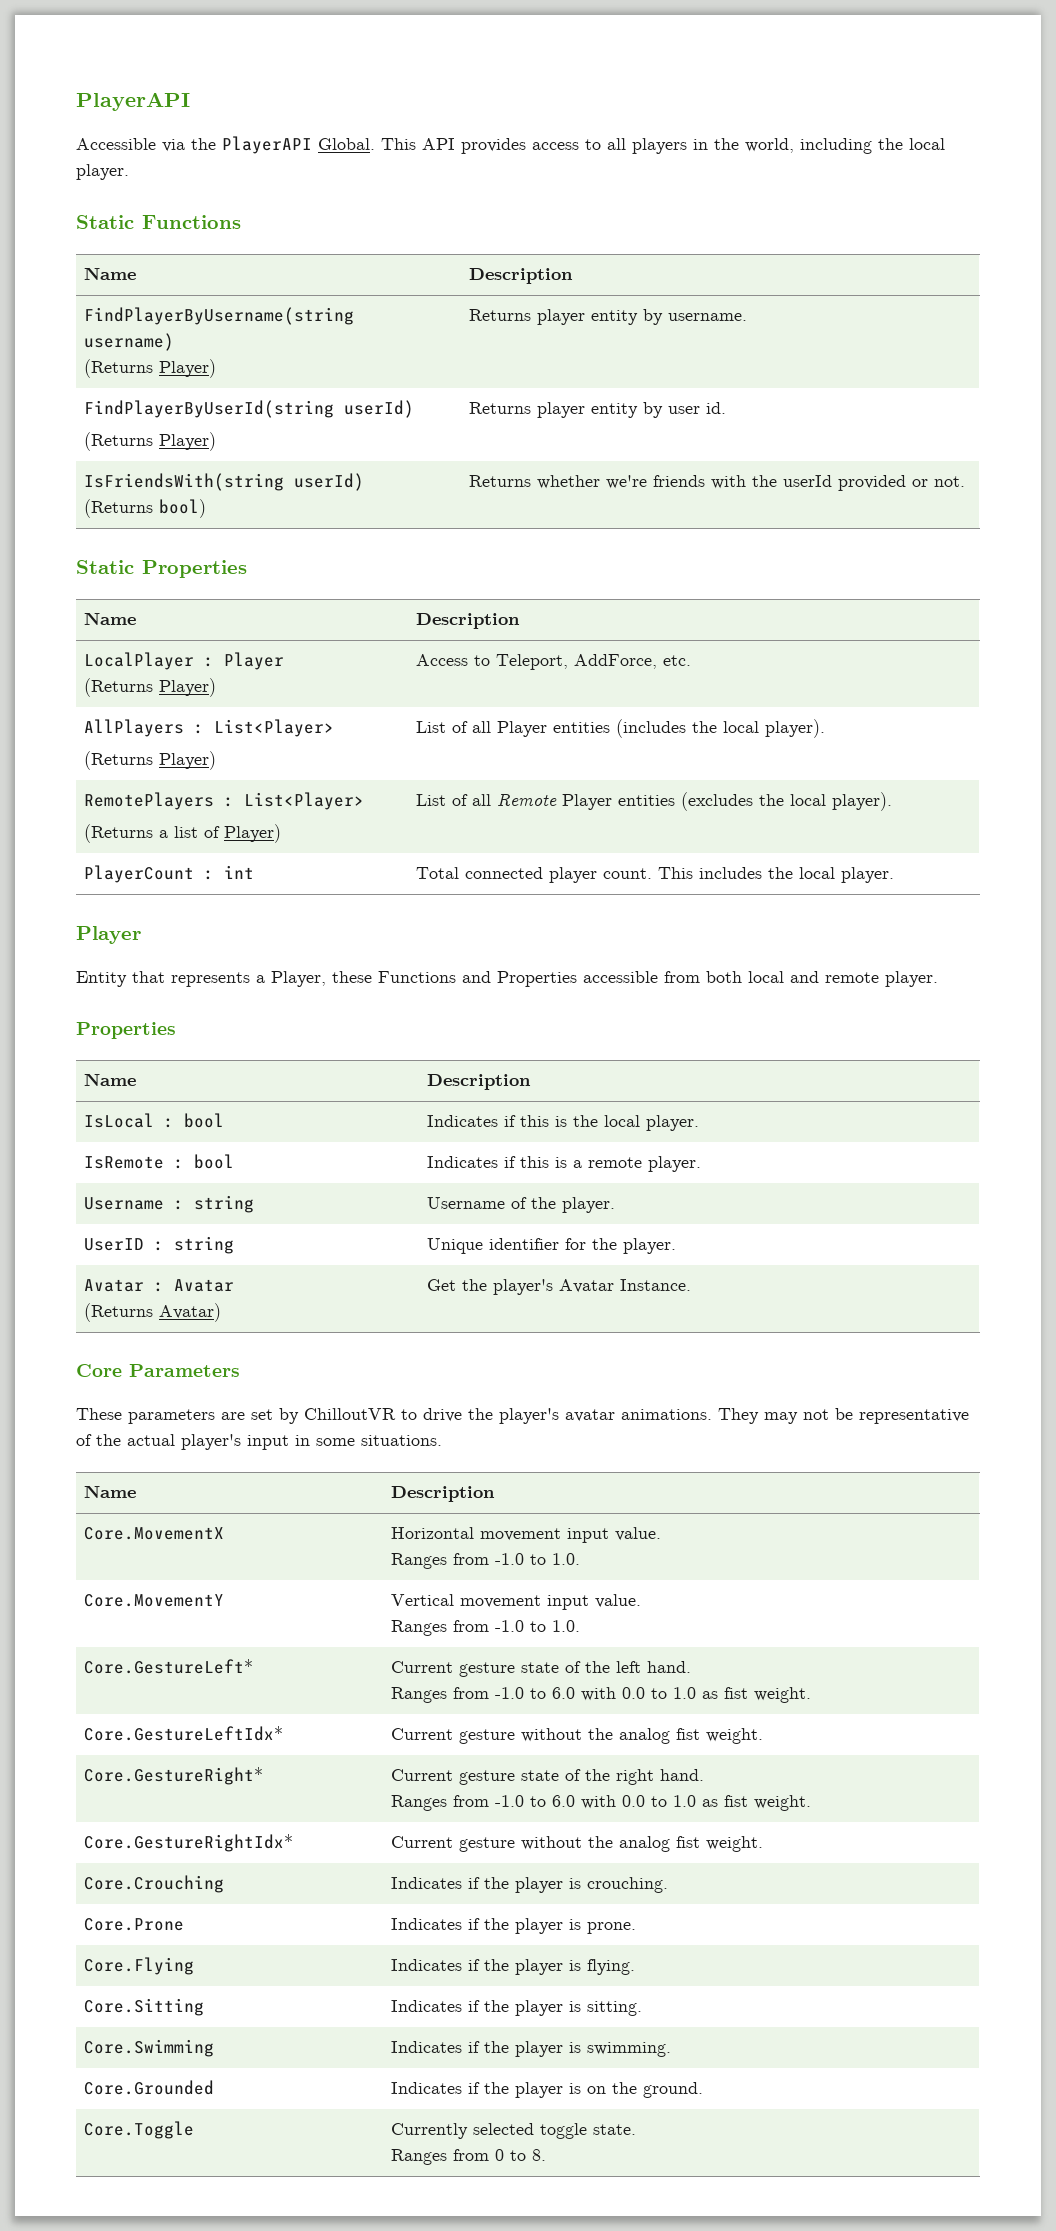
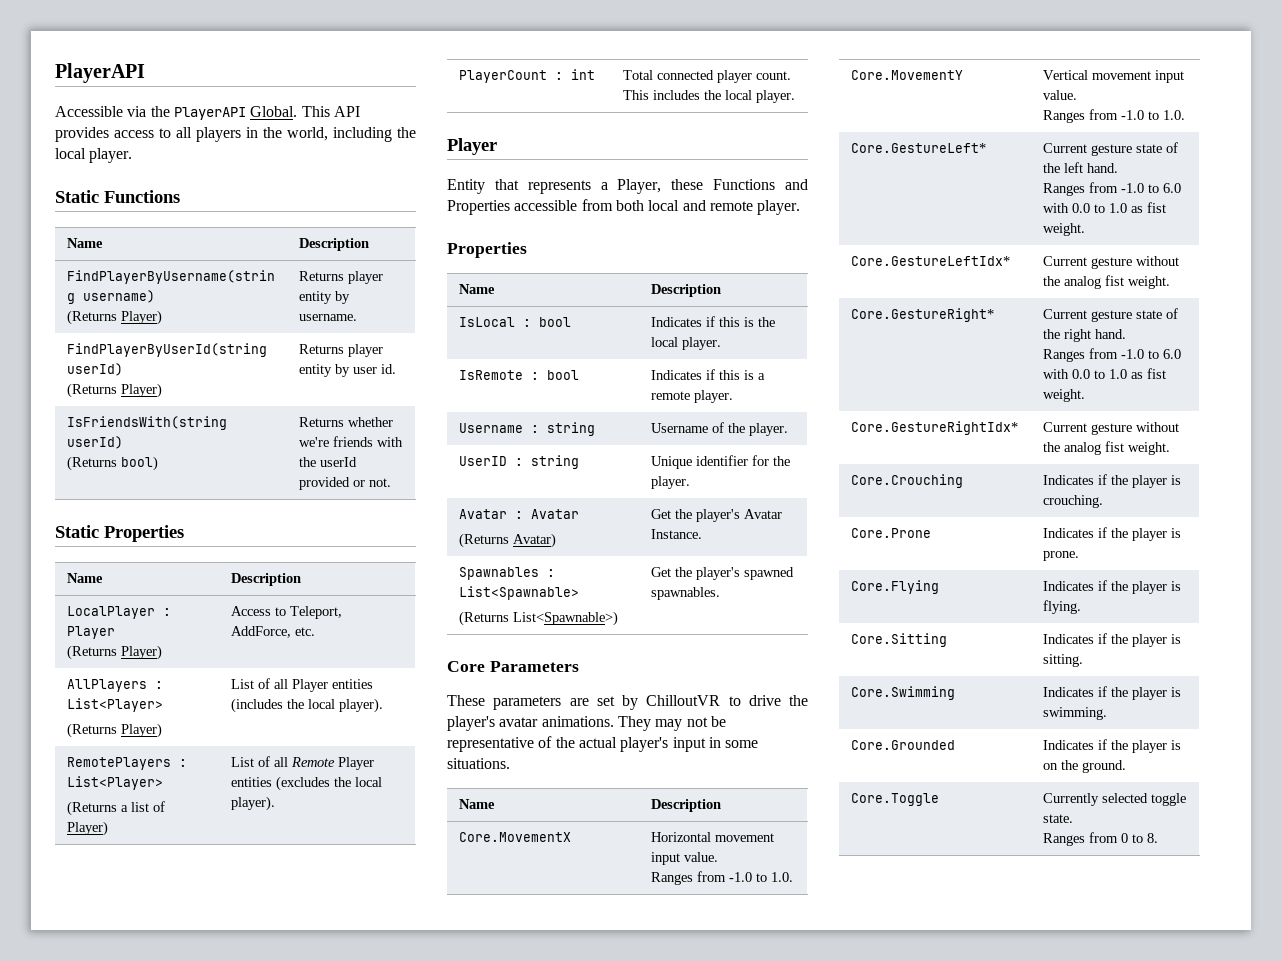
+ Spawnables : List<Spawnable>
+ (Returns List<Spawnable>) | Get the player's spawned spawnables.

